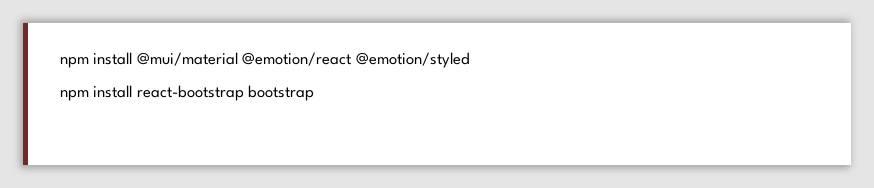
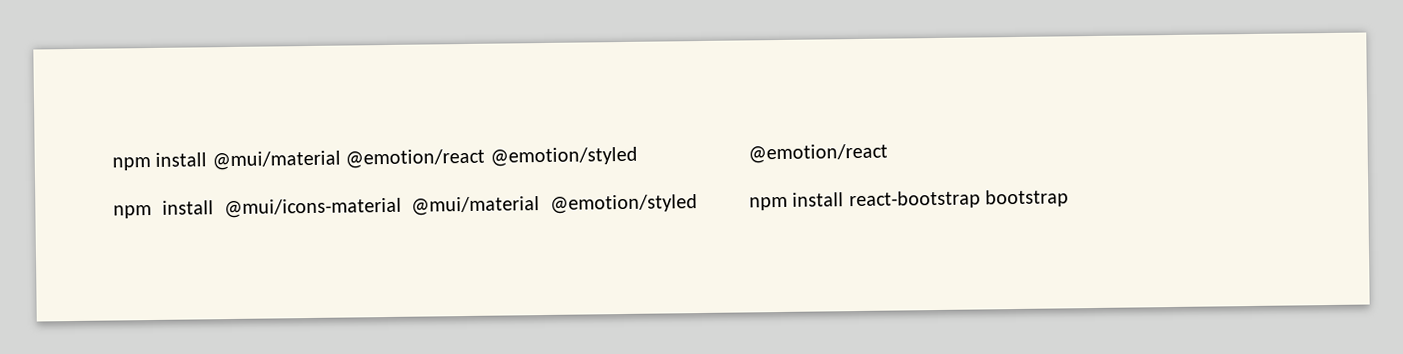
+ npm install @mui/icons-material @mui/material @emotion/styled @emotion/react

